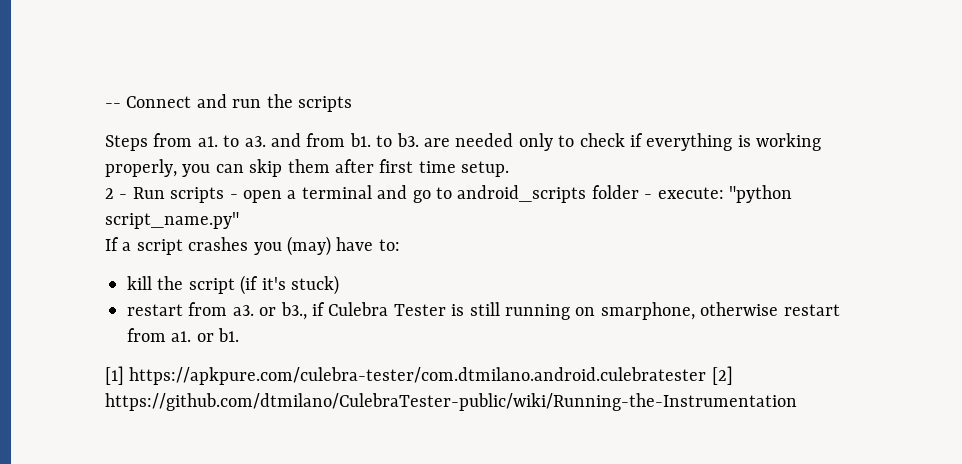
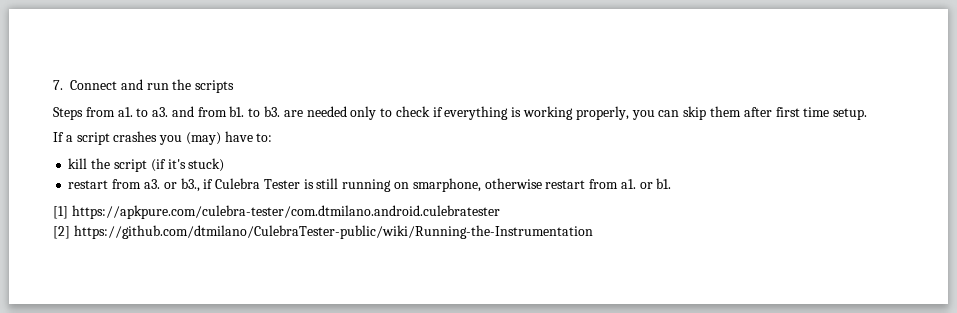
- -- Connect and run the scripts
+ 7. Connect and run the scripts
- 2 - Run scripts - open a terminal and go to android_scripts folder - execute: "python script_name.py"
- [1] https://apkpure.com/culebra-tester/com.dtmilano.android.culebratester [2] https://github.com/dtmilano/CulebraTester-public/wiki/Running-the-Instrumentation
+ [1] https://apkpure.com/culebra-tester/com.dtmilano.android.culebratester
+ [2] https://github.com/dtmilano/CulebraTester-public/wiki/Running-the-Instrumentation

